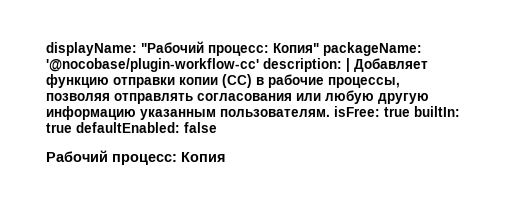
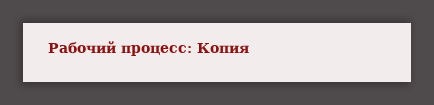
- displayName: "Рабочий процесс: Копия" packageName: '@nocobase/plugin-workflow-cc' description: | Добавляет функцию отправки копии (CC) в рабочие процессы, позволяя отправлять согласования или любую другую информацию указанным пользователям. isFree: true builtIn: true defaultEnabled: false

